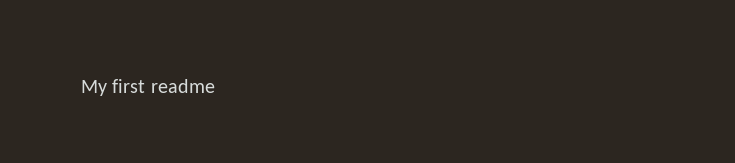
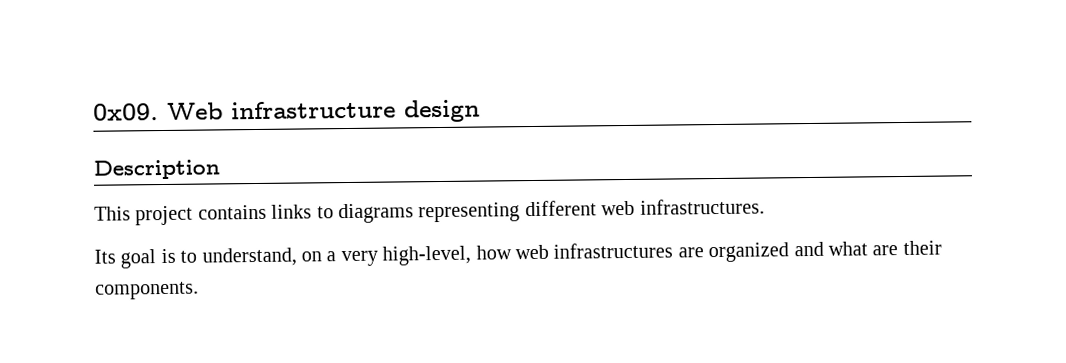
- My first readme
+ 0x09. Web infrastructure design
+ Description
+ This project contains links to diagrams representing different web infrastructures.
+ Its goal is to understand, on a very high-level, how web infrastructures are organized and what are their components.

